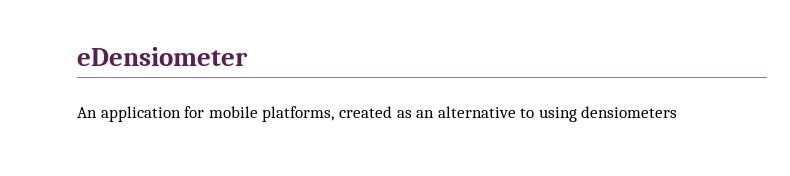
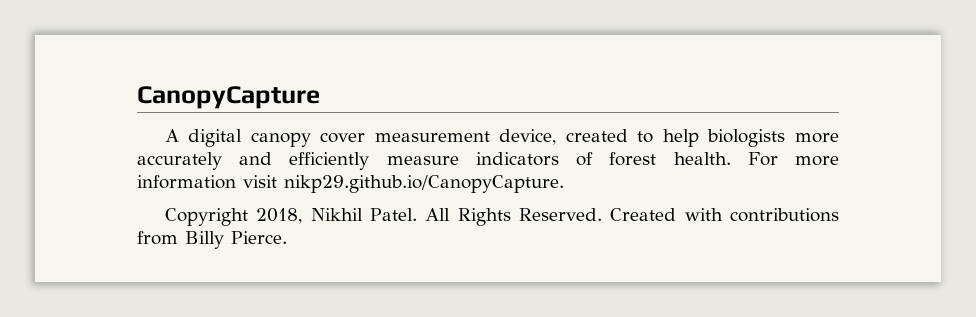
- eDensiometer
- An application for mobile platforms, created as an alternative to using densiometers
+ CanopyCapture
+ A digital canopy cover measurement device, created to help biologists more accurately and efficiently measure indicators of forest health. For more information visit nikp29.github.io/CanopyCapture.
+ Copyright 2018, Nikhil Patel. All Rights Reserved. Created with contributions from Billy Pierce.

